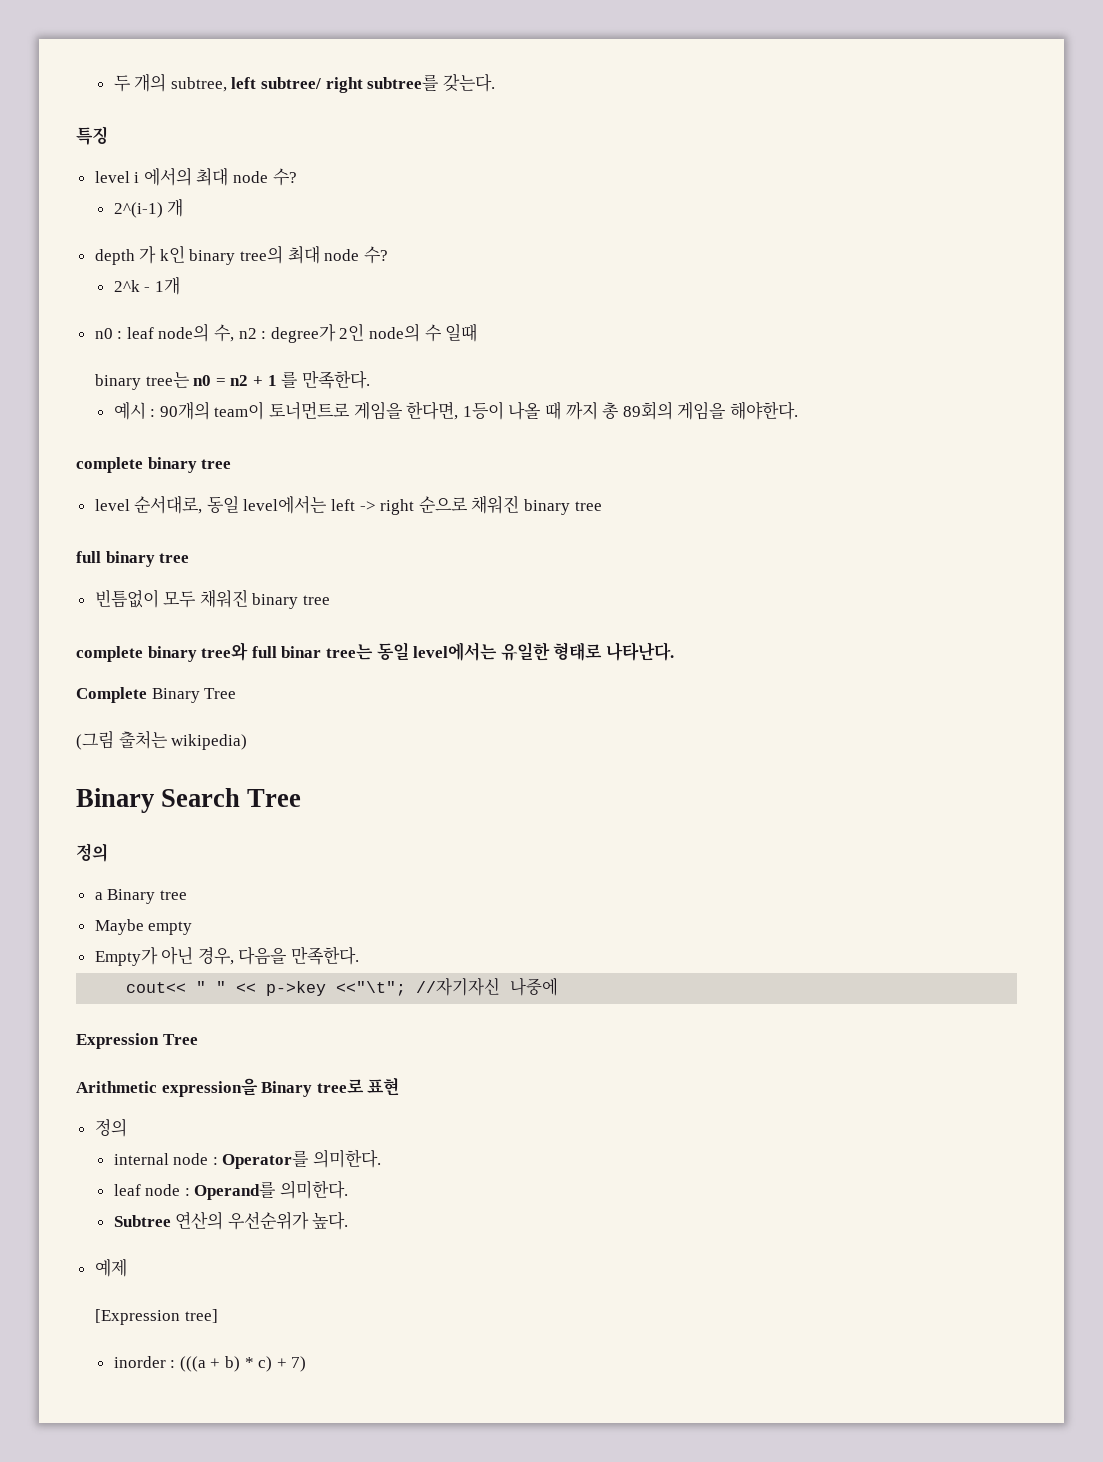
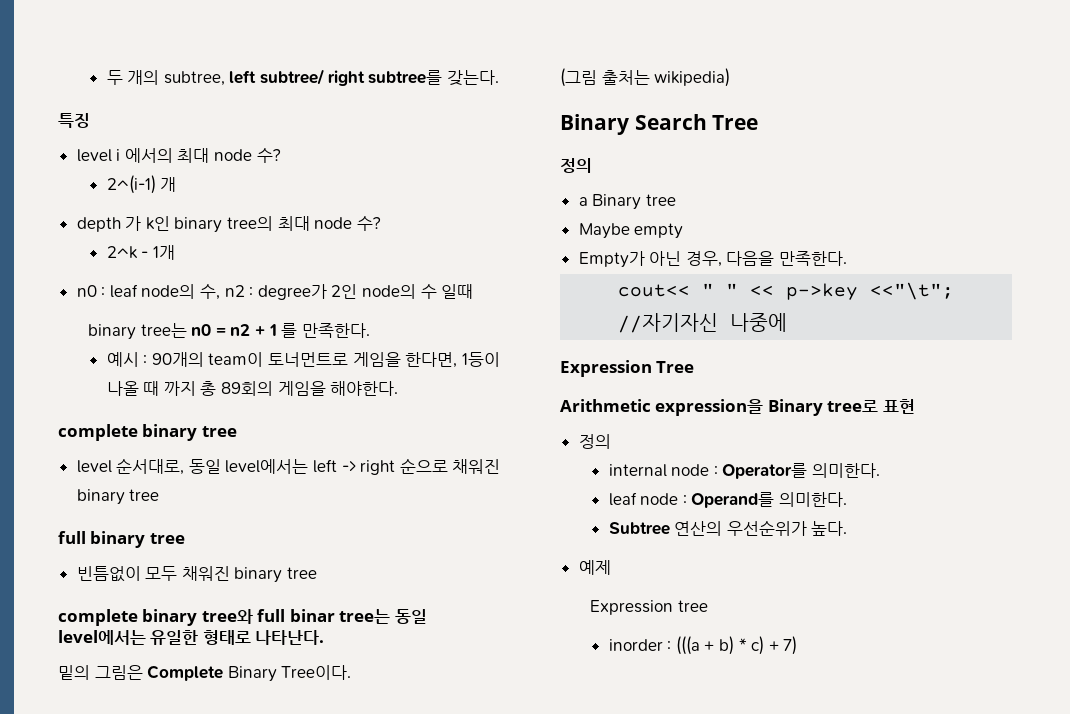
- Complete Binary Tree
+ 밑의 그림은 Complete Binary Tree이다.
- [Expression tree]
+ Expression tree

